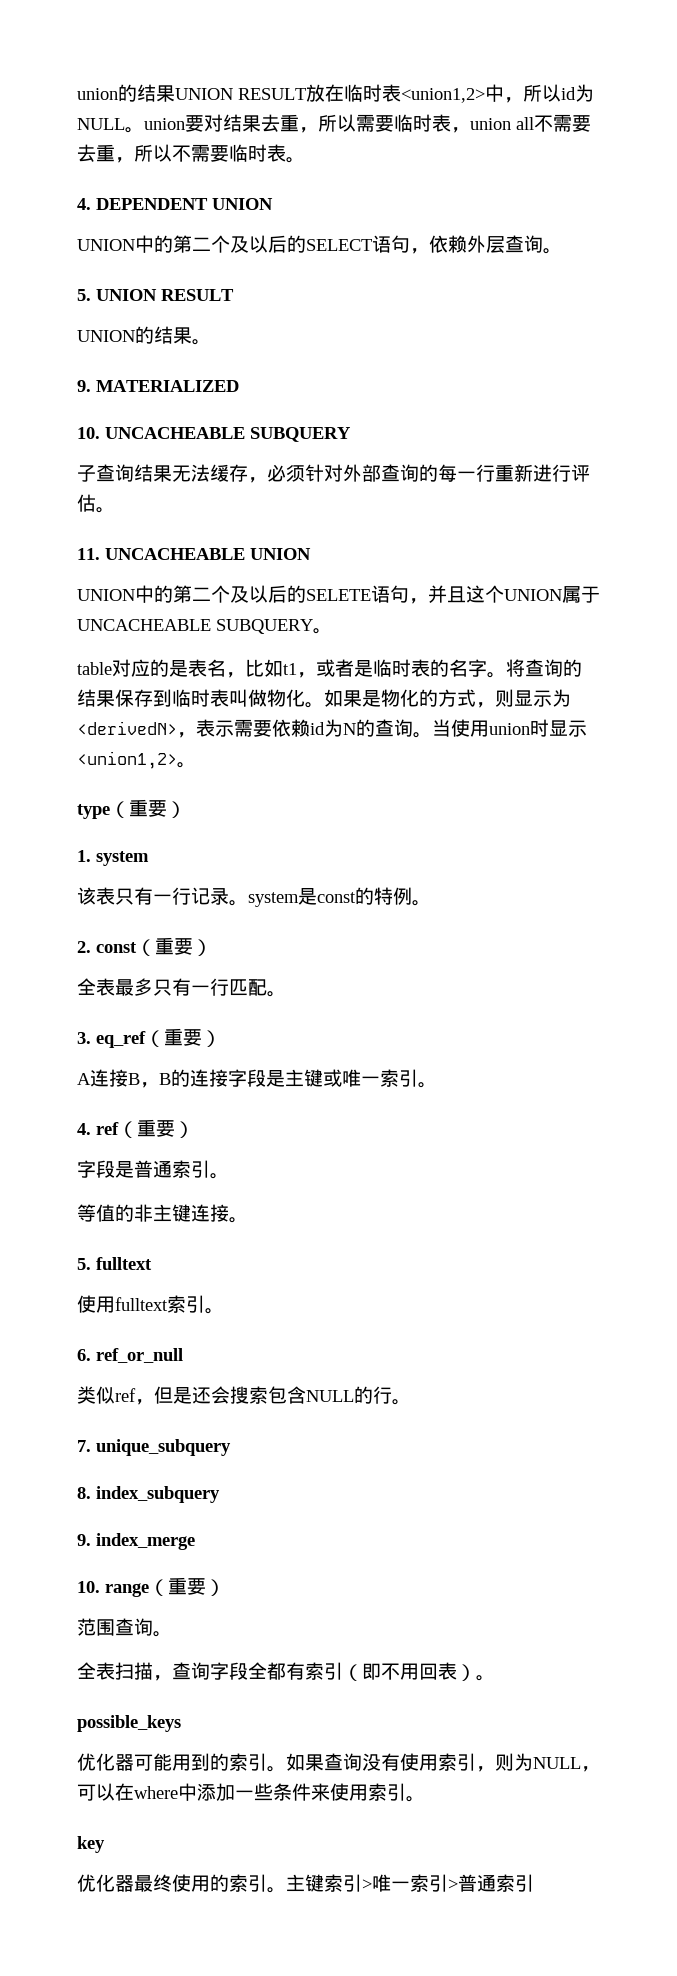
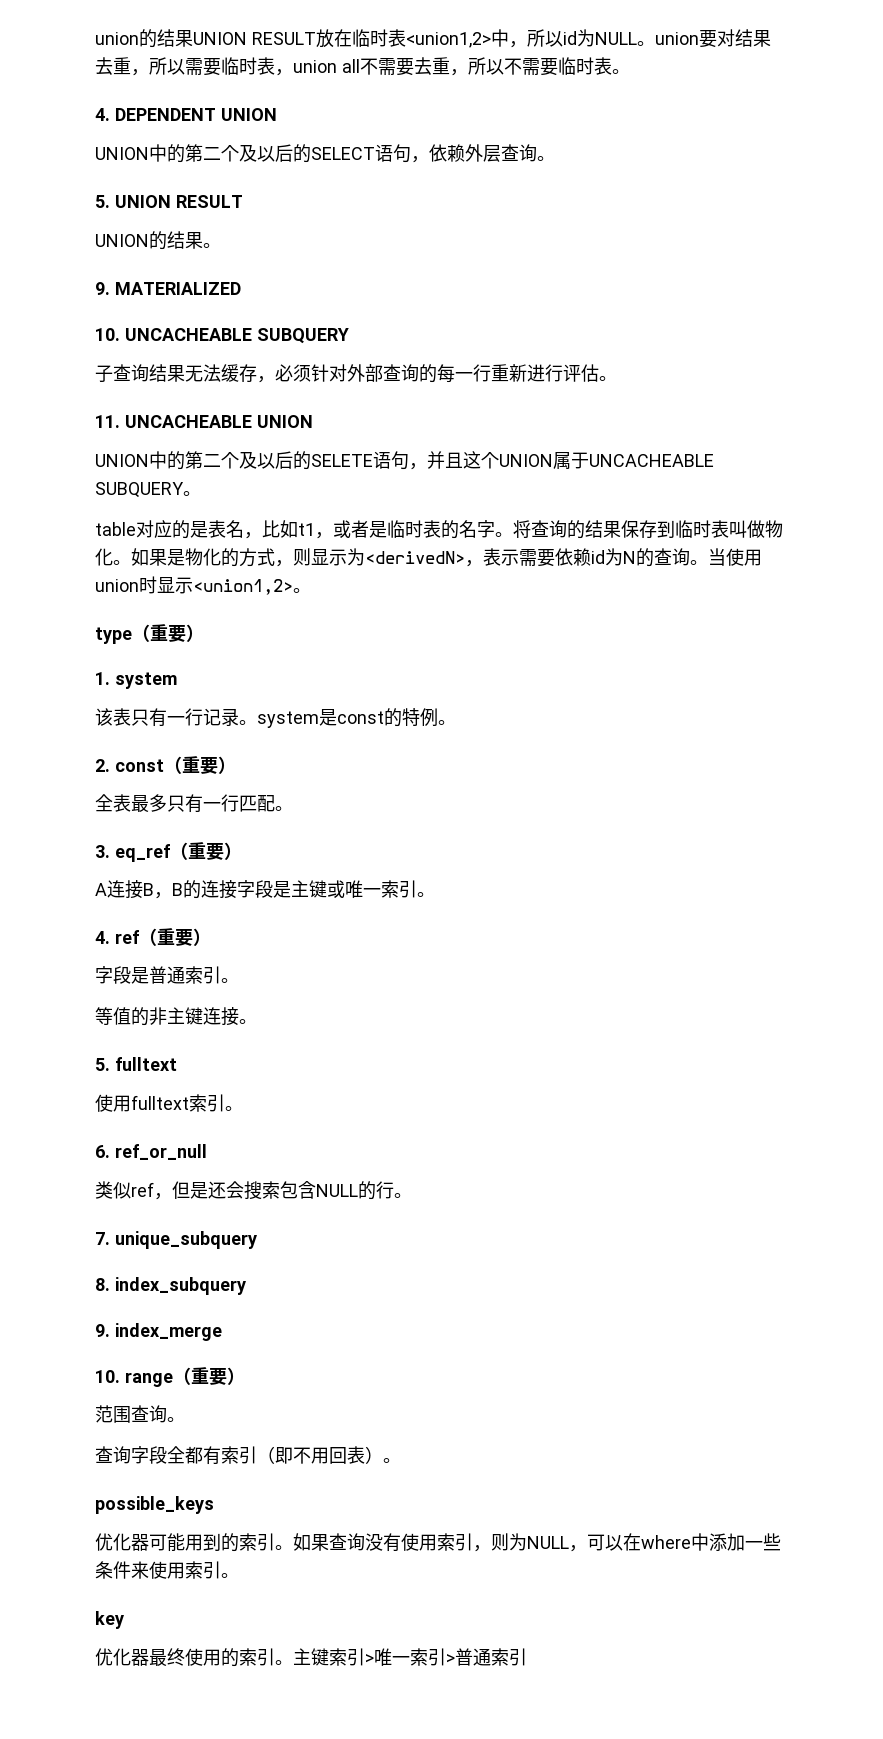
- 全表扫描，查询字段全都有索引（即不用回表）。
+ 查询字段全都有索引（即不用回表）。

